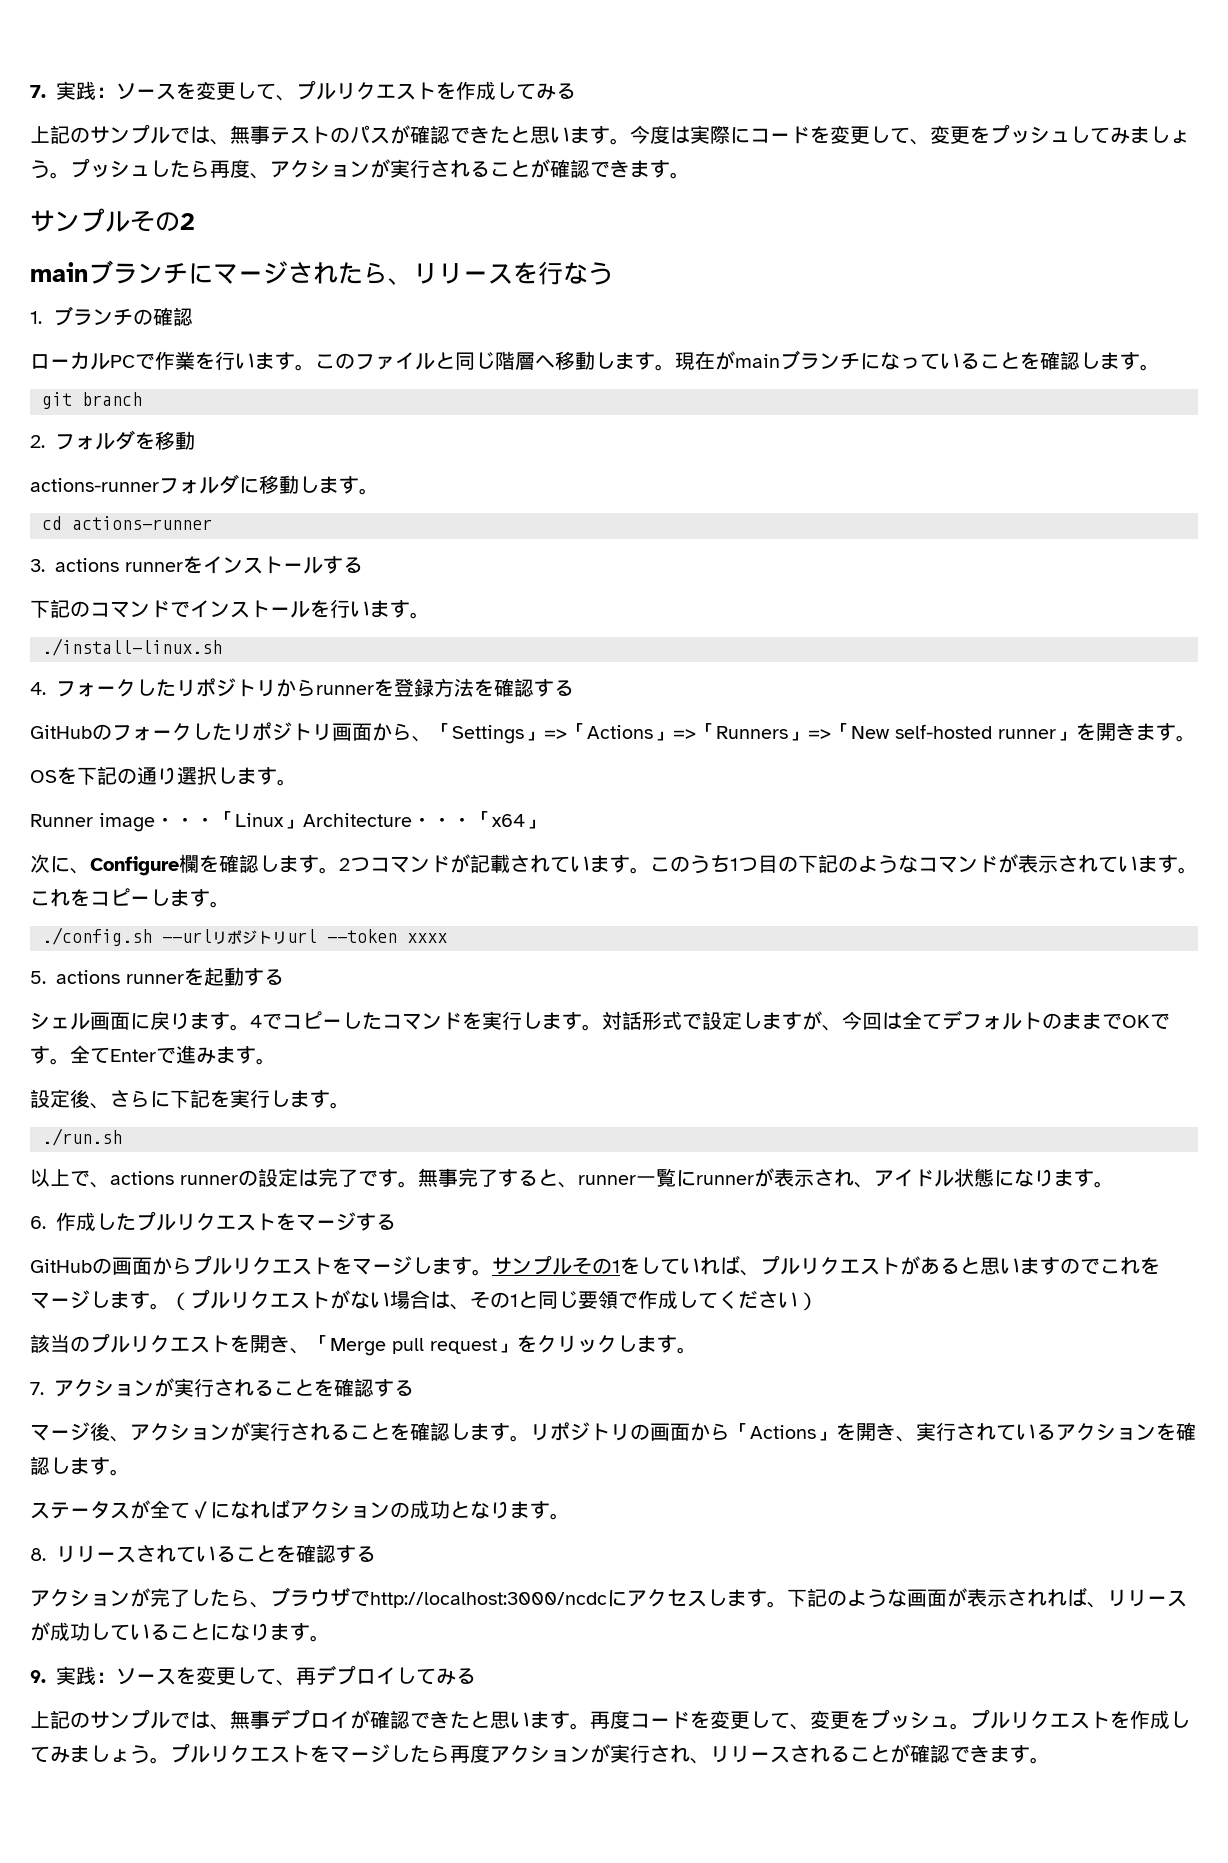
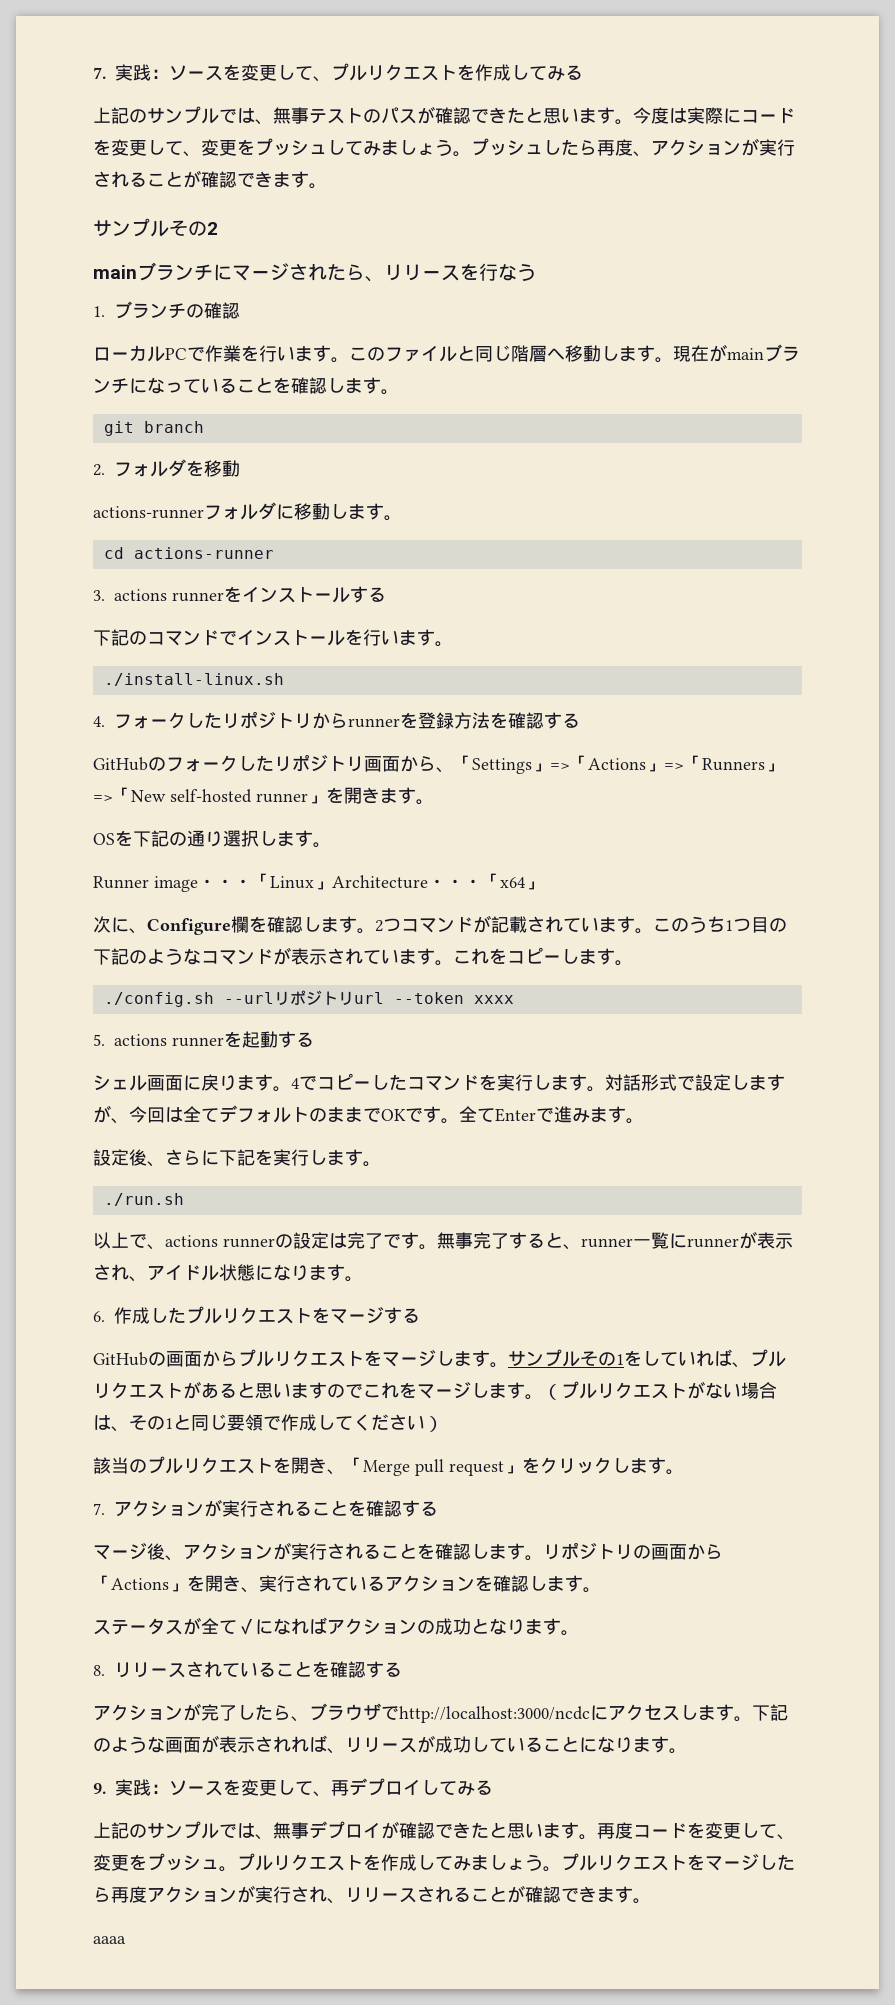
+ aaaa

